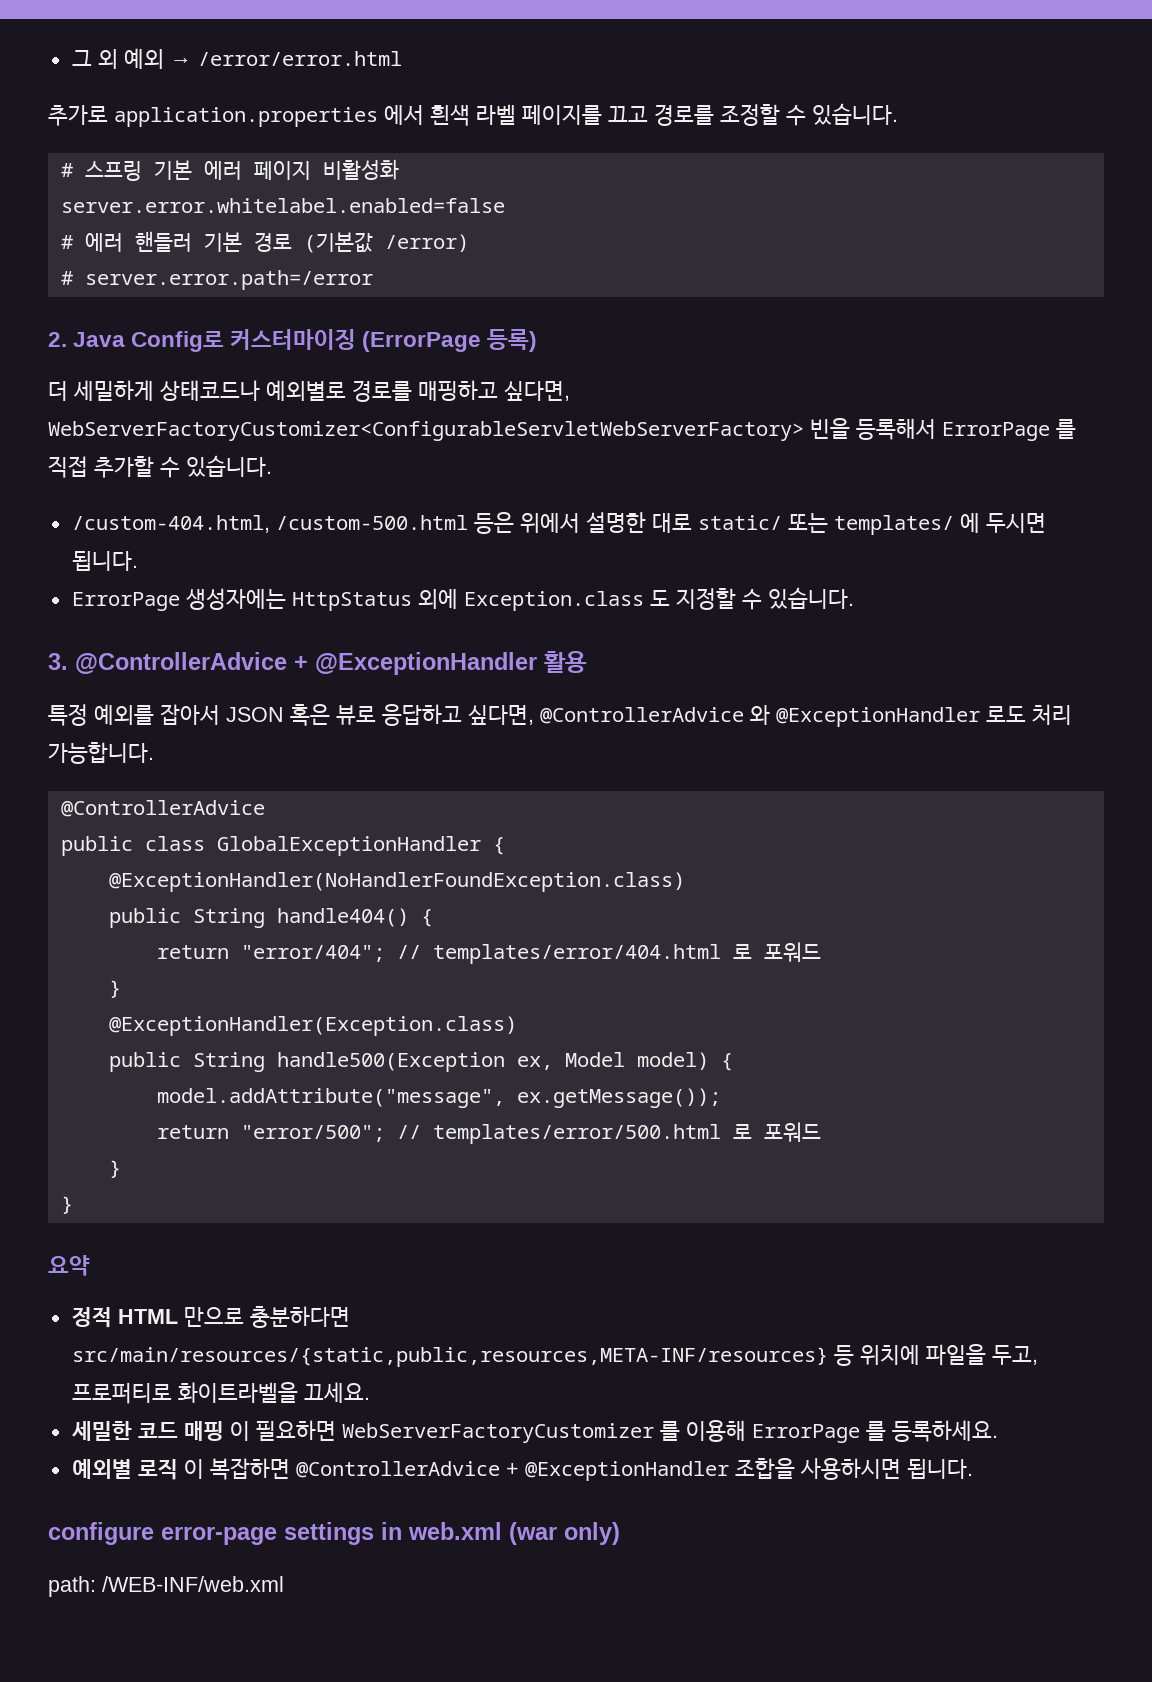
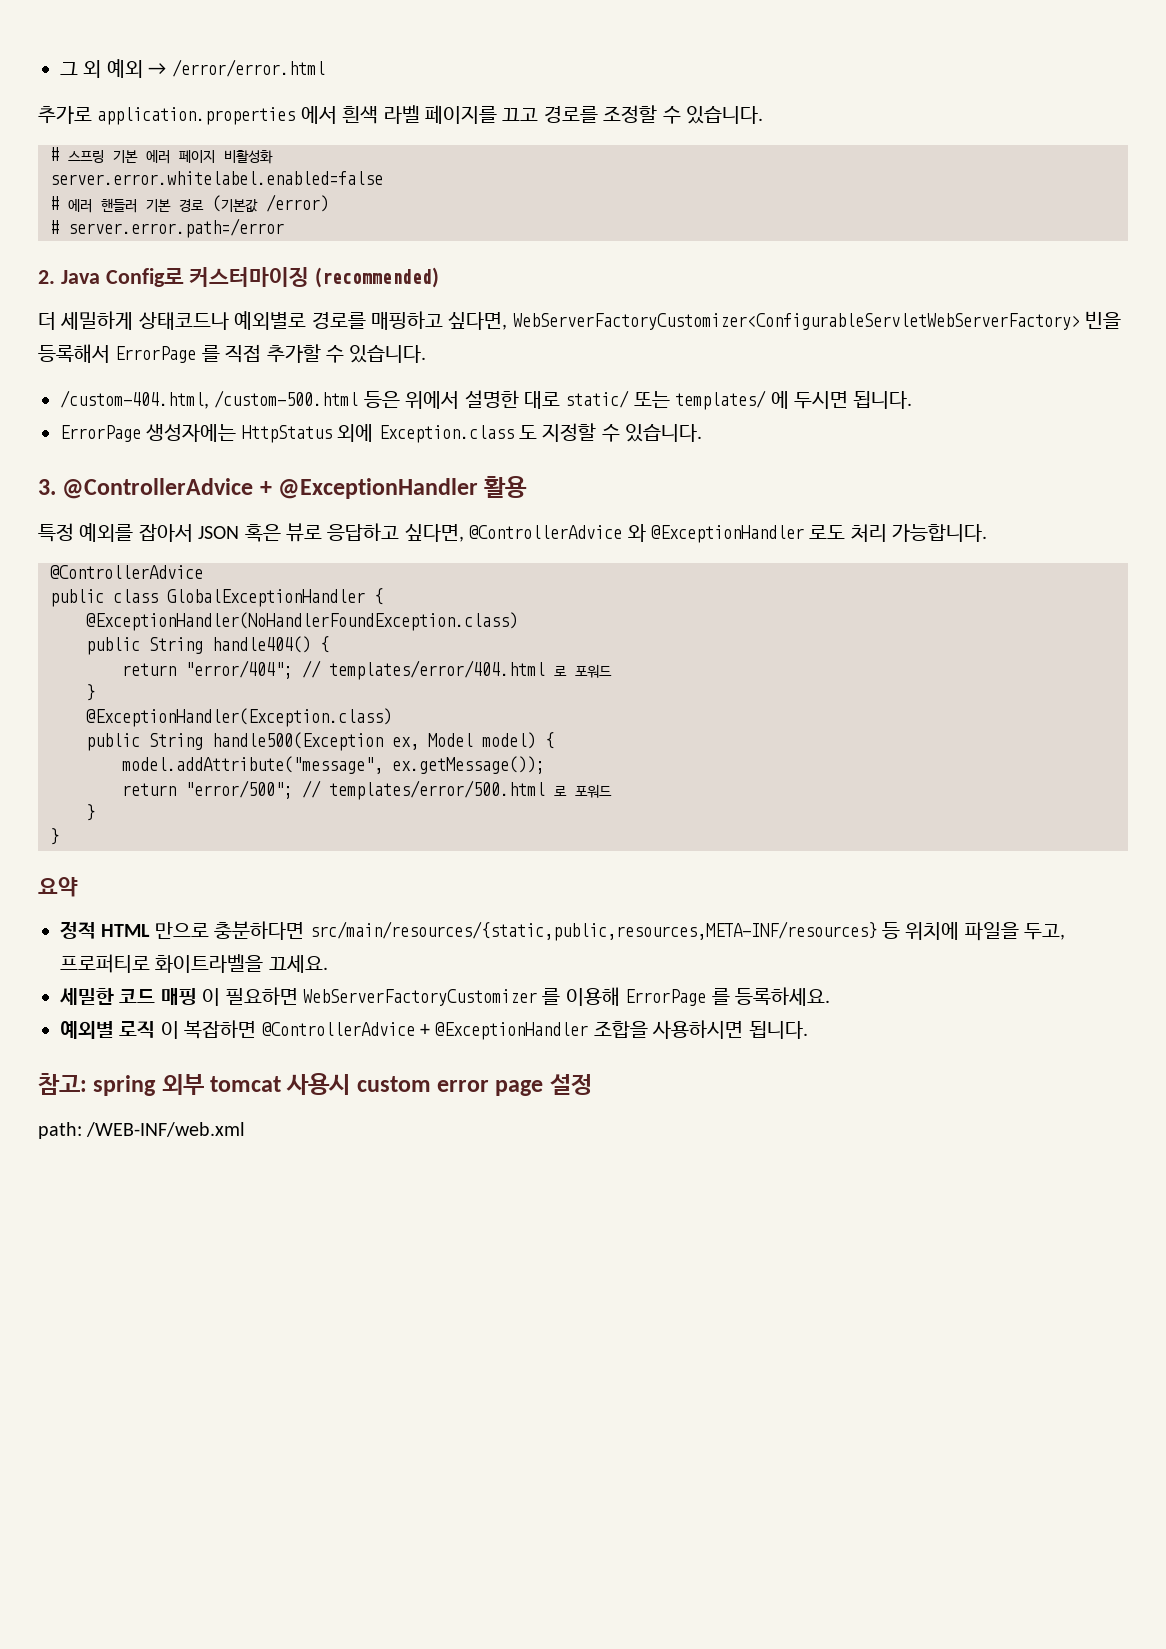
- 2. Java Config로 커스터마이징 (ErrorPage 등록)
+ 2. Java Config로 커스터마이징 (recommended)
- configure error-page settings in web.xml (war only)
+ 참고: spring 외부 tomcat 사용시 custom error page 설정

